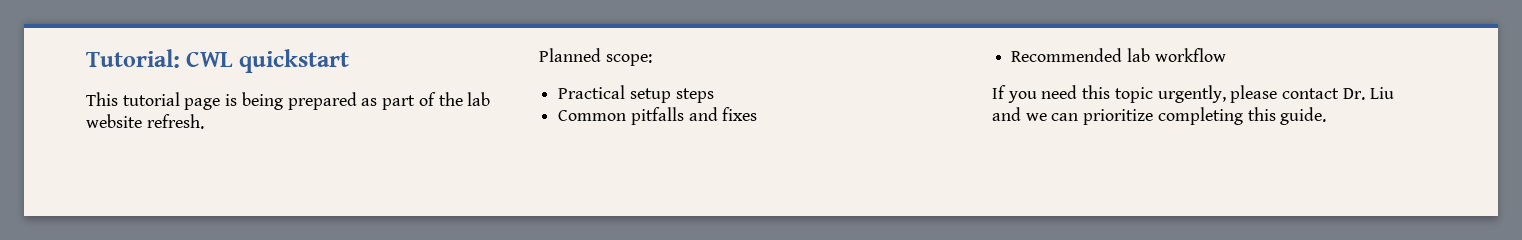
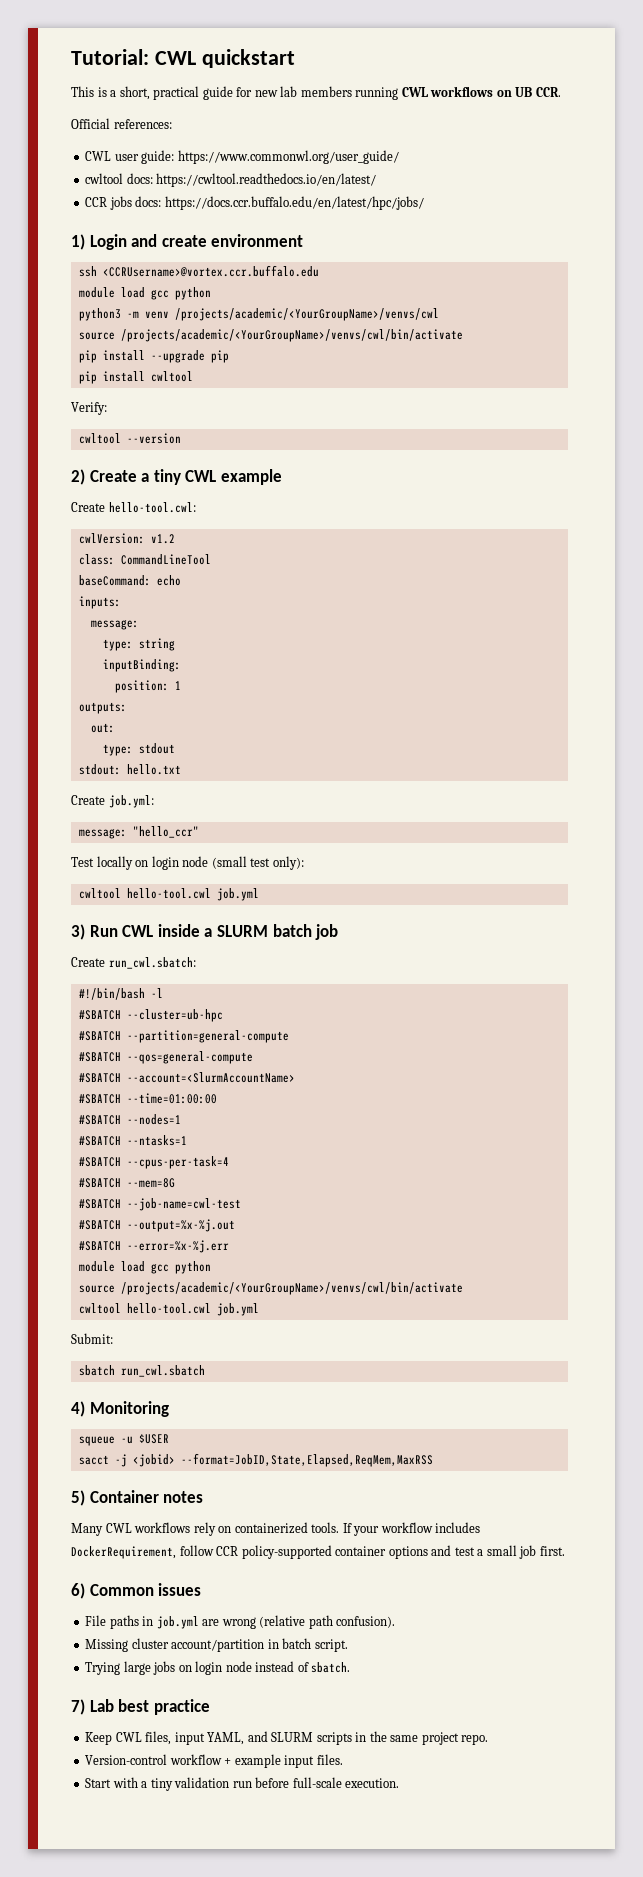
- This tutorial page is being prepared as part of the lab website refresh.
- Planned scope:
- Practical setup steps
- Common pitfalls and fixes
- Recommended lab workflow
- If you need this topic urgently, please contact Dr. Liu and we can prioritize completing this guide.
+ This is a short, practical guide for new lab members running CWL workflows on UB CCR.
+ Official references:
+ CWL user guide: https://www.commonwl.org/user_guide/
+ cwltool docs: https://cwltool.readthedocs.io/en/latest/
+ CCR jobs docs: https://docs.ccr.buffalo.edu/en/latest/hpc/jobs/
+ 1) Login and create environment
+ ssh <CCRUsername>@vortex.ccr.buffalo.edu
+ module load gcc python
+ python3 -m venv /projects/academic/<YourGroupName>/venvs/cwl
+ source /projects/academic/<YourGroupName>/venvs/cwl/bin/activate
+ pip install --upgrade pip
+ pip install cwltool
+ Verify:
+ cwltool --version
+ 2) Create a tiny CWL example
+ Create hello-tool.cwl:
+ cwlVersion: v1.2
+ class: CommandLineTool
+ baseCommand: echo
+ inputs:
+ message:
+ type: string
+ inputBinding:
+ position: 1
+ outputs:
+ out:
+ type: stdout
+ stdout: hello.txt
+ Create job.yml:
+ message: "hello_ccr"
+ Test locally on login node (small test only):
+ cwltool hello-tool.cwl job.yml
+ 3) Run CWL inside a SLURM batch job
+ Create run_cwl.sbatch:
+ #!/bin/bash -l
+ #SBATCH --cluster=ub-hpc
+ #SBATCH --partition=general-compute
+ #SBATCH --qos=general-compute
+ #SBATCH --account=<SlurmAccountName>
+ #SBATCH --time=01:00:00
+ #SBATCH --nodes=1
+ #SBATCH --ntasks=1
+ #SBATCH --cpus-per-task=4
+ #SBATCH --mem=8G
+ #SBATCH --job-name=cwl-test
+ #SBATCH --output=%x-%j.out
+ #SBATCH --error=%x-%j.err
+ module load gcc python
+ source /projects/academic/<YourGroupName>/venvs/cwl/bin/activate
+ cwltool hello-tool.cwl job.yml
+ Submit:
+ sbatch run_cwl.sbatch
+ 4) Monitoring
+ squeue -u $USER
+ sacct -j <jobid> --format=JobID,State,Elapsed,ReqMem,MaxRSS
+ 5) Container notes
+ Many CWL workflows rely on containerized tools. If your workflow includes DockerRequirement, follow CCR policy-supported container options and test a small job first.
+ 6) Common issues
+ File paths in job.yml are wrong (relative path confusion).
+ Missing cluster account/partition in batch script.
+ Trying large jobs on login node instead of sbatch.
+ 7) Lab best practice
+ Keep CWL files, input YAML, and SLURM scripts in the same project repo.
+ Version-control workflow + example input files.
+ Start with a tiny validation run before full-scale execution.

